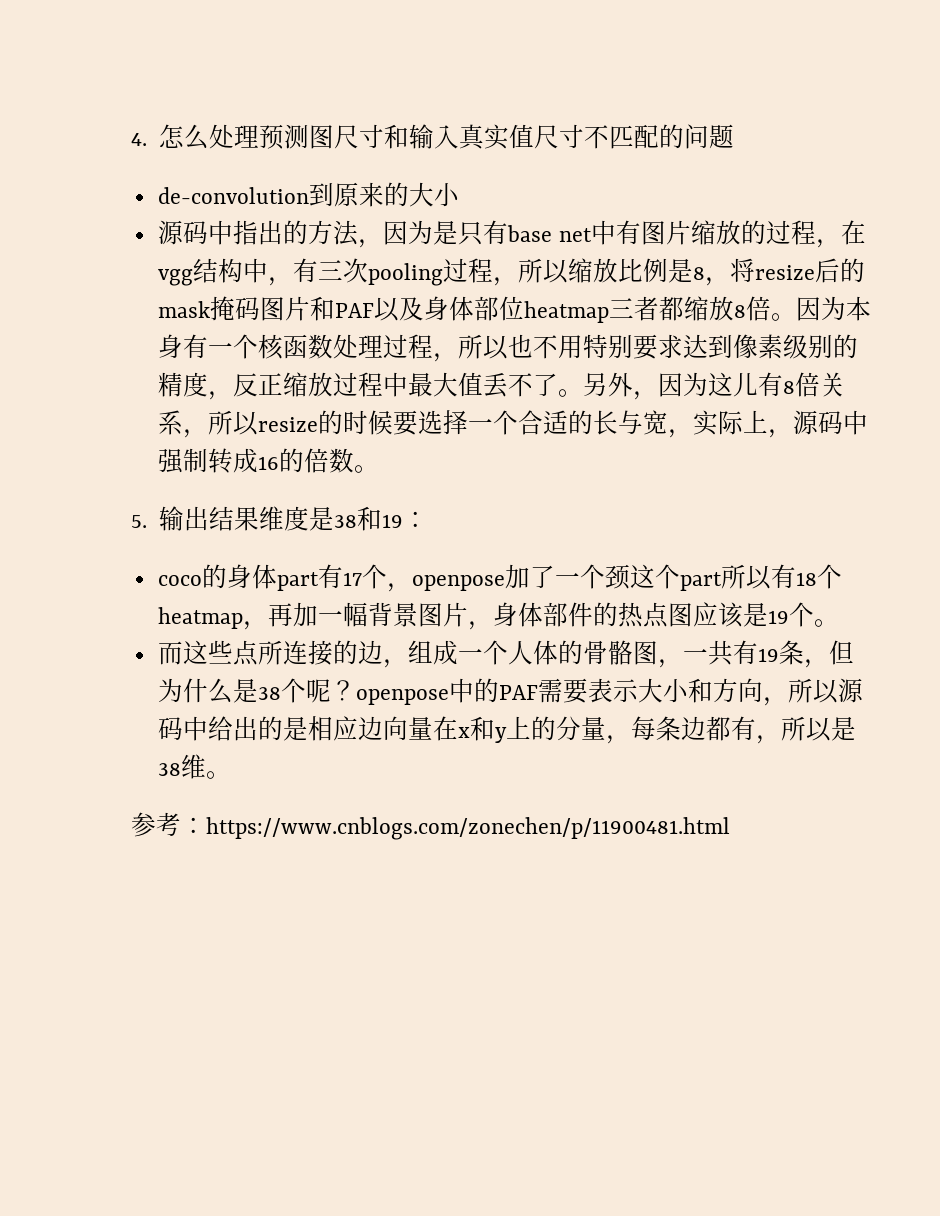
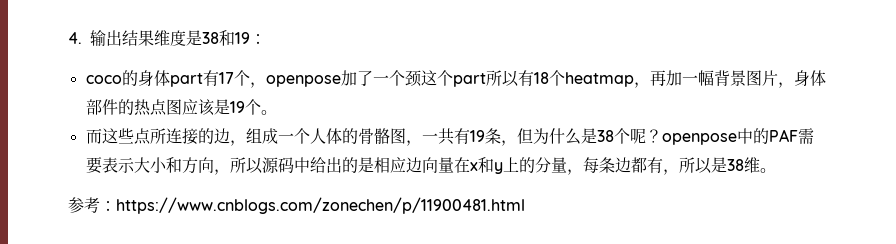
- 4.怎么处理预测图尺寸和输入真实值尺寸不匹配的问题
- de-convolution到原来的大小
- 源码中指出的方法，因为是只有base net中有图片缩放的过程，在vgg结构中，有三次pooling过程，所以缩放比例是8，将resize后的mask掩码图片和PAF以及身体部位heatmap三者都缩放8倍。因为本身有一个核函数处理过程，所以也不用特别要求达到像素级别的精度，反正缩放过程中最大值丢不了。另外，因为这儿有8倍关系，所以resize的时候要选择一个合适的长与宽，实际上，源码中强制转成16的倍数。
- 5.输出结果维度是38和19：
+ 4.输出结果维度是38和19：

